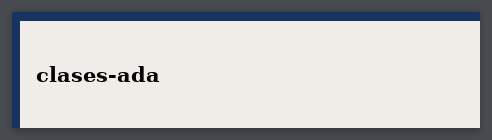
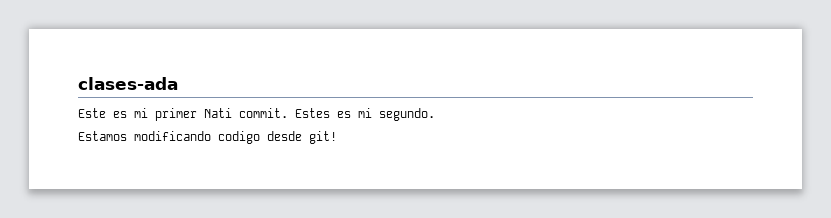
+ Este es mi primer Nati commit. Estes es mi segundo.
+ Estamos modificando codigo desde git!

